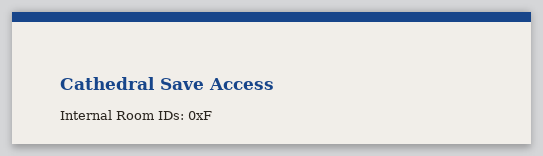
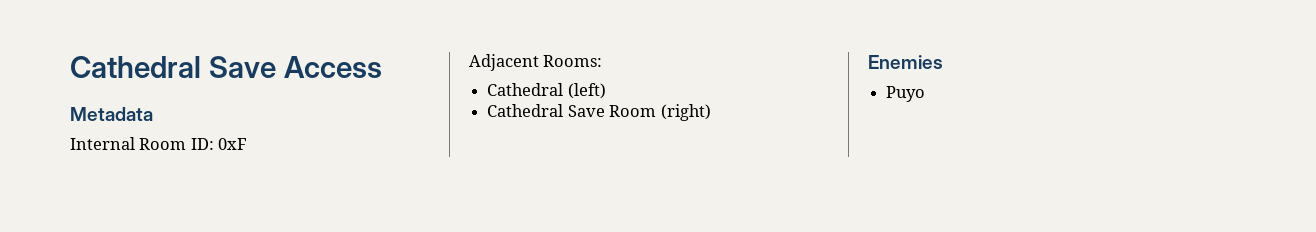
+ Metadata
- Internal Room IDs: 0xF
+ Internal Room ID: 0xF
+ Adjacent Rooms:
+ Cathedral (left)
+ Cathedral Save Room (right)
+ Enemies
+ Puyo

